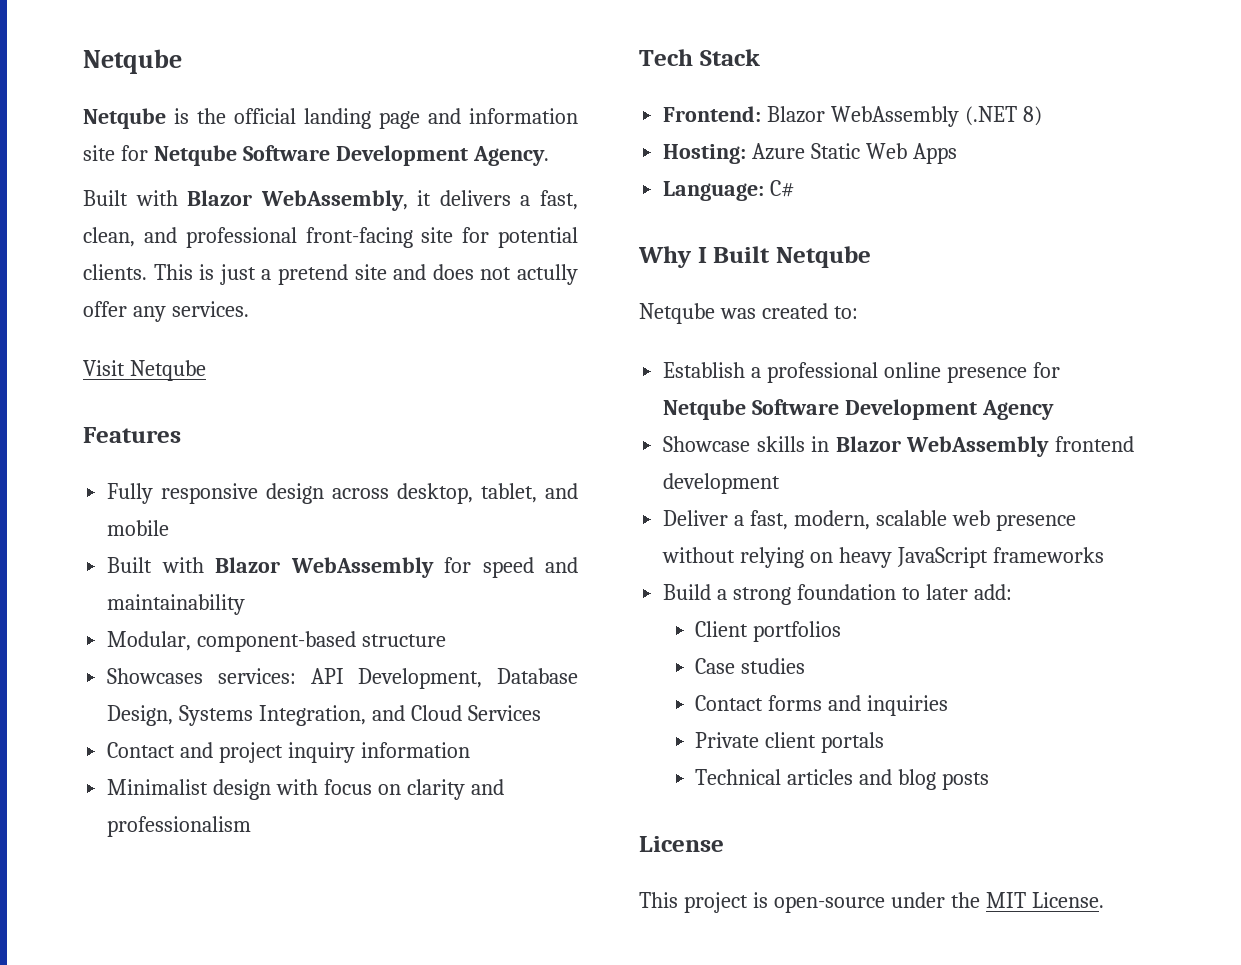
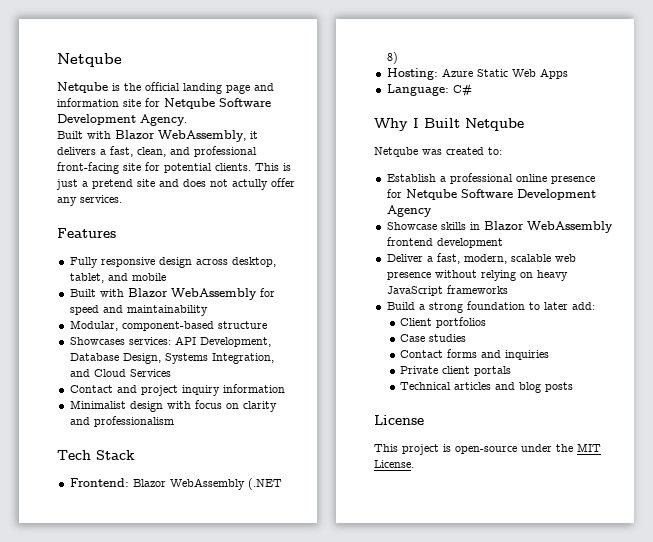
- Visit Netqube

